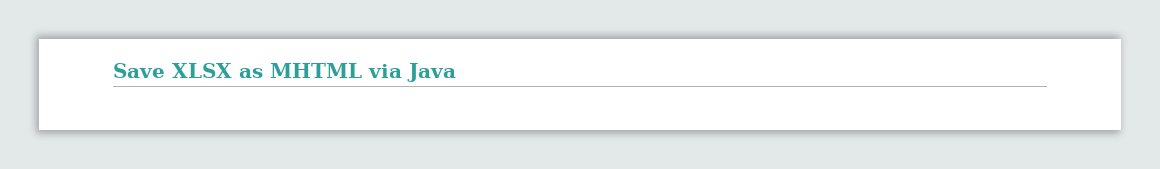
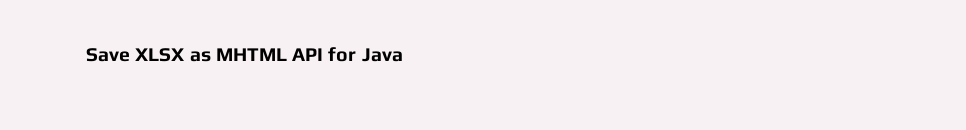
- Save XLSX as MHTML via Java
+ Save XLSX as MHTML API for Java

